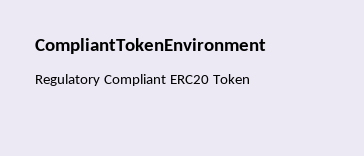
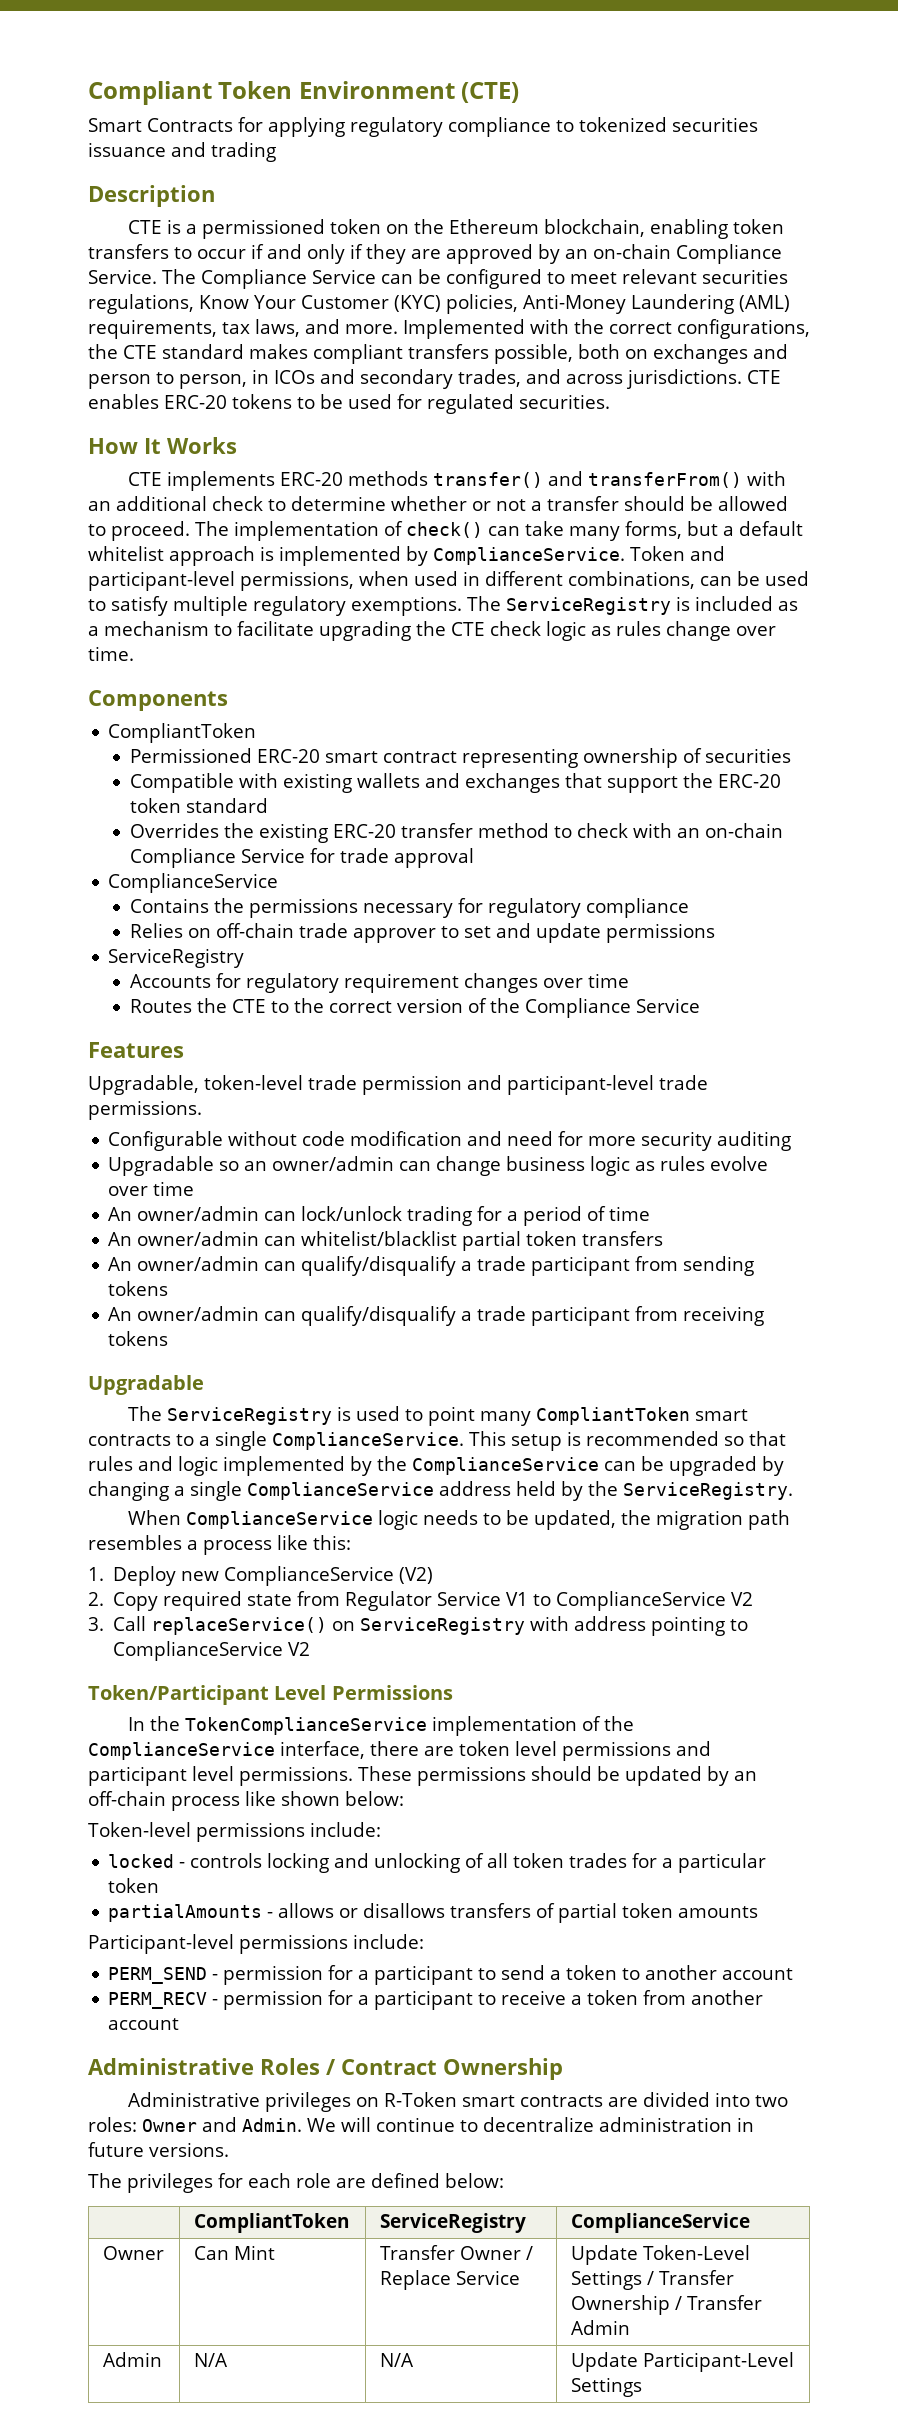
- CompliantTokenEnvironment
- Regulatory Compliant ERC20 Token
+ Compliant Token Environment (CTE)
+ Smart Contracts for applying regulatory compliance to tokenized securities issuance and trading
+ Description
+ CTE is a permissioned token on the Ethereum blockchain, enabling token transfers to occur if and only if they are approved by an on-chain Compliance Service. The Compliance Service can be configured to meet relevant securities regulations, Know Your Customer (KYC) policies, Anti-Money Laundering (AML) requirements, tax laws, and more. Implemented with the correct configurations, the CTE standard makes compliant transfers possible, both on exchanges and person to person, in ICOs and secondary trades, and across jurisdictions. CTE enables ERC-20 tokens to be used for regulated securities.
+ How It Works
+ CTE implements ERC-20 methods transfer() and transferFrom() with an additional check to determine whether or not a transfer should be allowed to proceed. The implementation of check() can take many forms, but a default whitelist approach is implemented by ComplianceService. Token and participant-level permissions, when used in different combinations, can be used to satisfy multiple regulatory exemptions. The ServiceRegistry is included as a mechanism to facilitate upgrading the CTE check logic as rules change over time.
+ Components
+ CompliantToken
+ Permissioned ERC-20 smart contract representing ownership of securities
+ Compatible with existing wallets and exchanges that support the ERC-20 token standard
+ Overrides the existing ERC-20 transfer method to check with an on-chain Compliance Service for trade approval
+ ComplianceService
+ Contains the permissions necessary for regulatory compliance
+ Relies on off-chain trade approver to set and update permissions
+ ServiceRegistry
+ Accounts for regulatory requirement changes over time
+ Routes the CTE to the correct version of the Compliance Service
+ Features
+ Upgradable, token-level trade permission and participant-level trade permissions.
+ Configurable without code modification and need for more security auditing
+ Upgradable so an owner/admin can change business logic as rules evolve over time
+ An owner/admin can lock/unlock trading for a period of time
+ An owner/admin can whitelist/blacklist partial token transfers
+ An owner/admin can qualify/disqualify a trade participant from sending tokens
+ An owner/admin can qualify/disqualify a trade participant from receiving tokens
+ Upgradable
+ The ServiceRegistry is used to point many CompliantToken smart contracts to a single ComplianceService. This setup is recommended so that rules and logic implemented by the ComplianceService can be upgraded by changing a single ComplianceService address held by the ServiceRegistry.
+ When ComplianceService logic needs to be updated, the migration path resembles a process like this:
+ 1. Deploy new ComplianceService (V2)
+ 2. Copy required state from Regulator Service V1 to ComplianceService V2
+ 3. Call replaceService() on ServiceRegistry with address pointing to ComplianceService V2
+ Token/Participant Level Permissions
+ In the TokenComplianceService implementation of the ComplianceService interface, there are token level permissions and participant level permissions. These permissions should be updated by an off-chain process like shown below:
+ Token-level permissions include:
+ locked - controls locking and unlocking of all token trades for a particular token
+ partialAmounts - allows or disallows transfers of partial token amounts
+ Participant-level permissions include:
+ PERM_SEND - permission for a participant to send a token to another account
+ PERM_RECV - permission for a participant to receive a token from another account
+ Administrative Roles / Contract Ownership
+ Administrative privileges on R-Token smart contracts are divided into two roles: Owner and Admin. We will continue to decentralize administration in future versions.
+ The privileges for each role are defined below:
+ | CompliantToken | ServiceRegistry | ComplianceService
+ Owner | Can Mint | Transfer Owner / Replace Service | Update Token-Level Settings / Transfer Ownership / Transfer Admin
+ Admin | N/A | N/A | Update Participant-Level Settings

